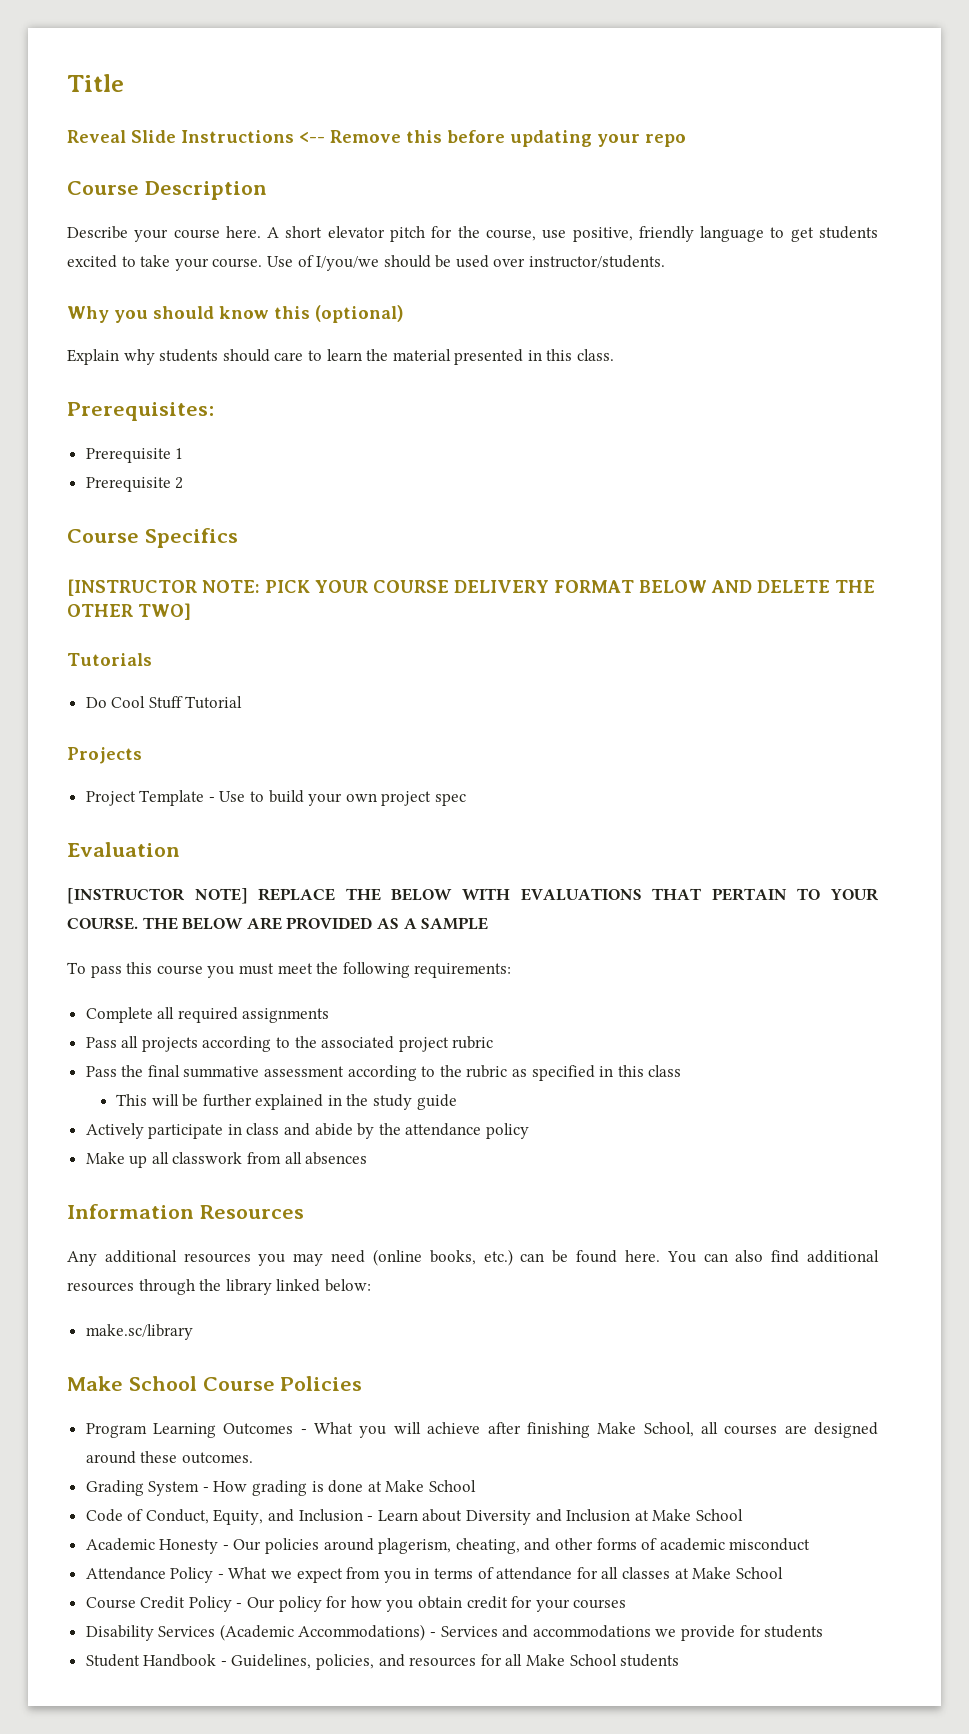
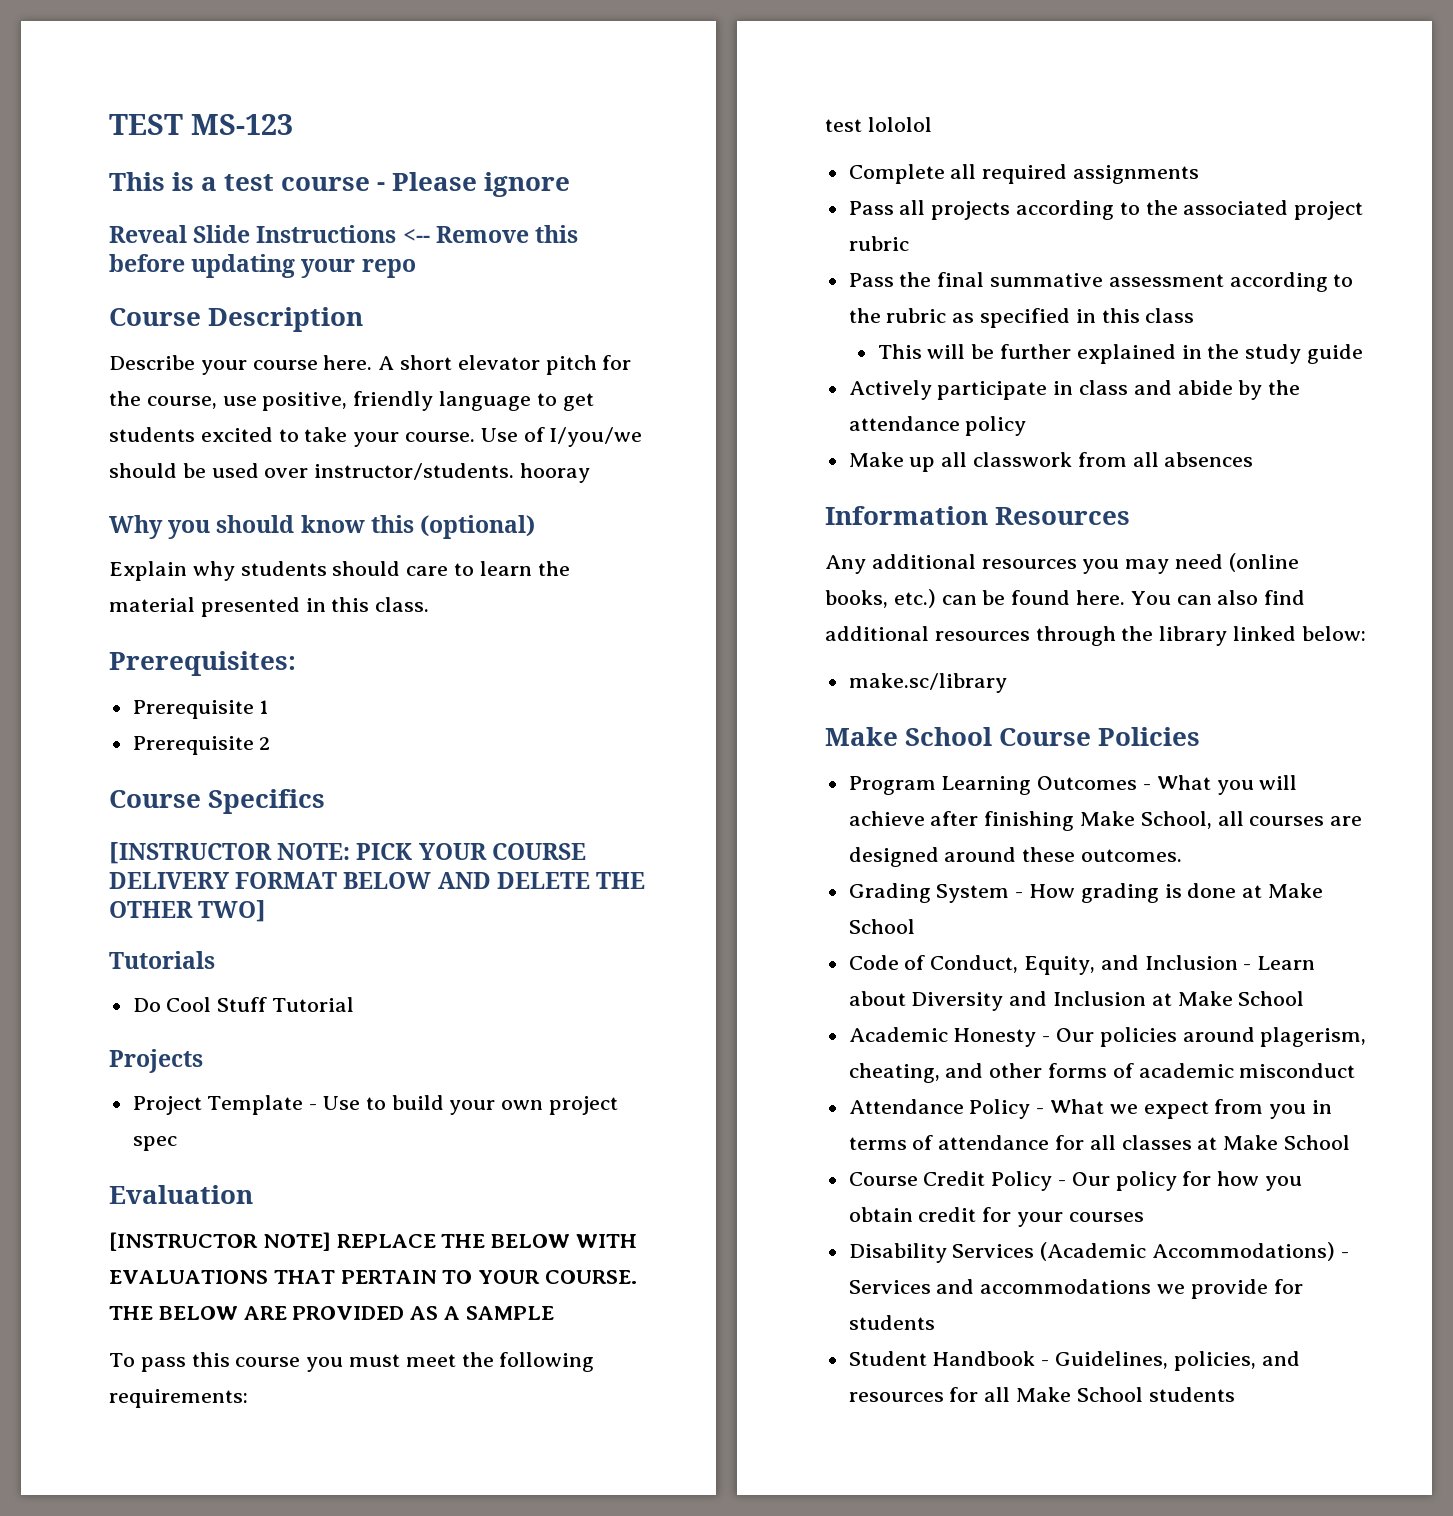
- Title
+ TEST MS-123
+ This is a test course - Please ignore
- Use of I/you/we should be used over instructor/students.
+ Use of I/you/we should be used over instructor/students. hooray
+ test lololol

